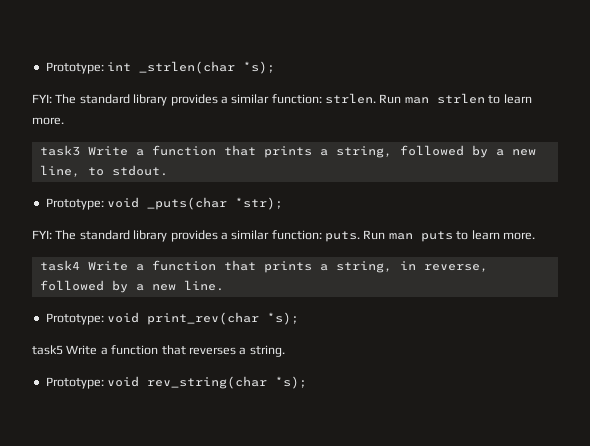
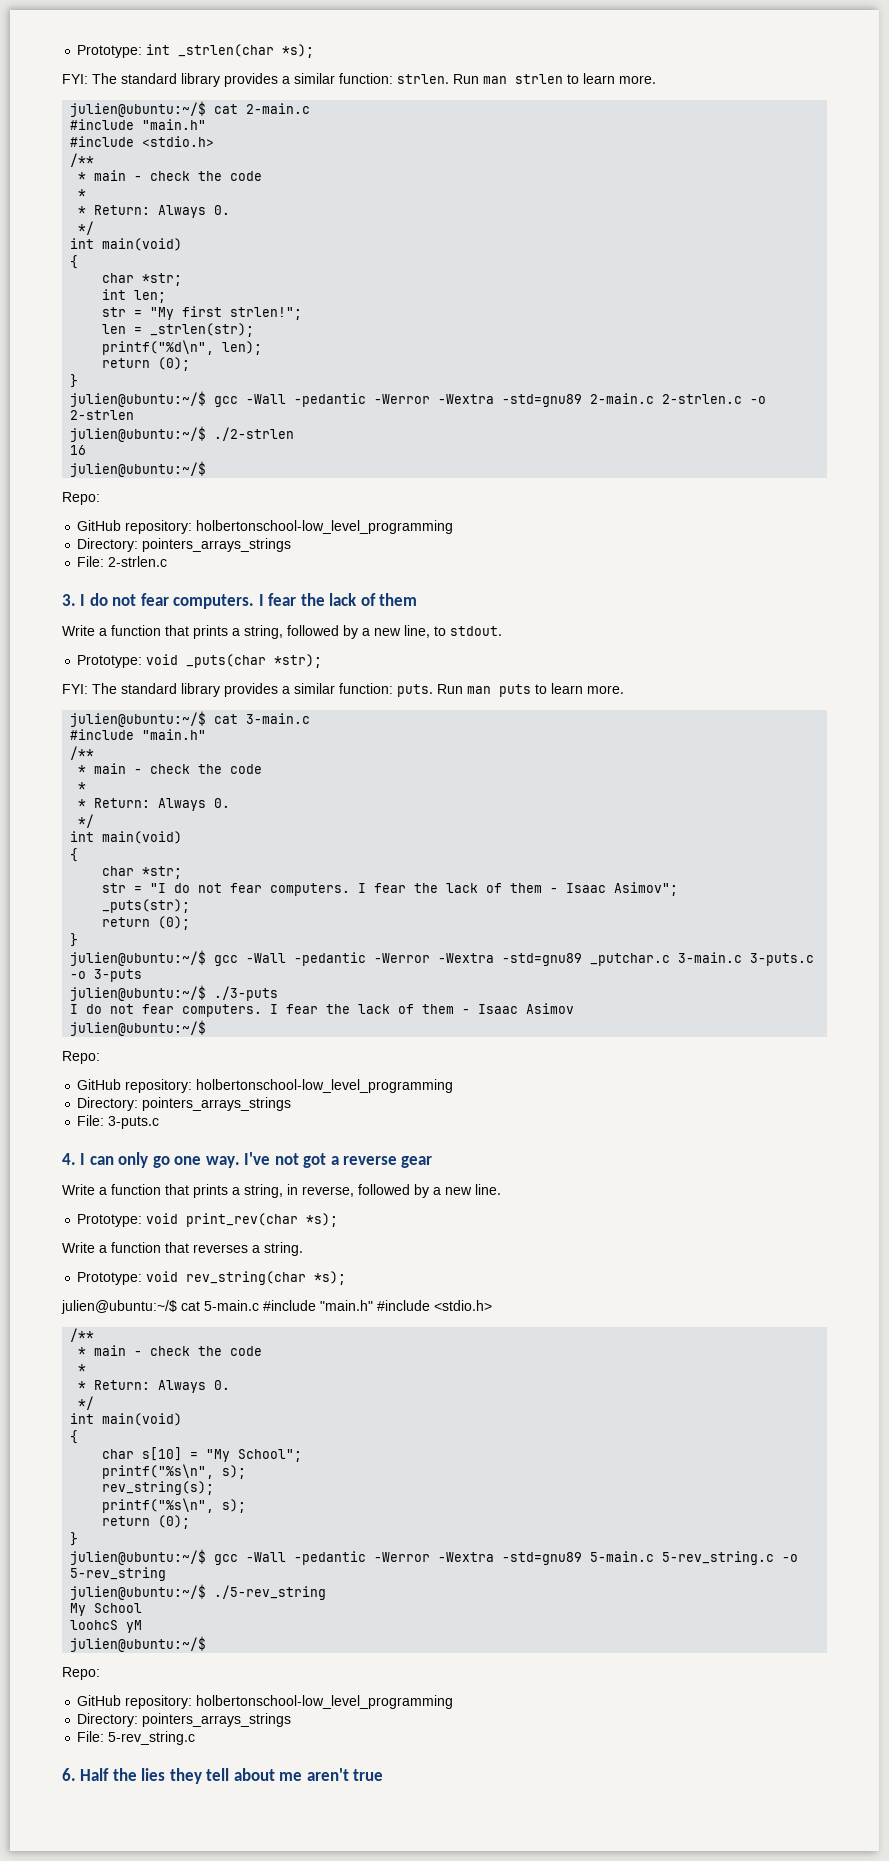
- task3 Write a function that prints a string, followed by a new line, to stdout.
+ julien@ubuntu:~/$ cat 2-main.c
+ #include "main.h"
+ #include <stdio.h>
+ /**
+ * main - check the code
+ *
+ * Return: Always 0.
+ */
+ int main(void)
+ {
+ char *str;
+ int len;
+ str = "My first strlen!";
+ len = _strlen(str);
+ printf("%d\n", len);
+ return (0);
+ }
+ julien@ubuntu:~/$ gcc -Wall -pedantic -Werror -Wextra -std=gnu89 2-main.c 2-strlen.c -o 2-strlen
+ julien@ubuntu:~/$ ./2-strlen
+ 16
+ julien@ubuntu:~/$
+ Repo:
+ GitHub repository: holbertonschool-low_level_programming
+ Directory: pointers_arrays_strings
+ File: 2-strlen.c
+ 3. I do not fear computers. I fear the lack of them
+ Write a function that prints a string, followed by a new line, to stdout.
- task4 Write a function that prints a string, in reverse, followed by a new line.
+ julien@ubuntu:~/$ cat 3-main.c
+ #include "main.h"
+ /**
+ * main - check the code
+ *
+ * Return: Always 0.
+ */
+ int main(void)
+ {
+ char *str;
+ str = "I do not fear computers. I fear the lack of them - Isaac Asimov";
+ _puts(str);
+ return (0);
+ }
+ julien@ubuntu:~/$ gcc -Wall -pedantic -Werror -Wextra -std=gnu89 _putchar.c 3-main.c 3-puts.c -o 3-puts
+ julien@ubuntu:~/$ ./3-puts
+ I do not fear computers. I fear the lack of them - Isaac Asimov
+ julien@ubuntu:~/$
+ Repo:
+ GitHub repository: holbertonschool-low_level_programming
+ Directory: pointers_arrays_strings
+ File: 3-puts.c
+ 4. I can only go one way. I've not got a reverse gear
+ Write a function that prints a string, in reverse, followed by a new line.
- task5 Write a function that reverses a string.
+ Write a function that reverses a string.
+ julien@ubuntu:~/$ cat 5-main.c #include "main.h" #include <stdio.h>
+ /**
+ * main - check the code
+ *
+ * Return: Always 0.
+ */
+ int main(void)
+ {
+ char s[10] = "My School";
+ printf("%s\n", s);
+ rev_string(s);
+ printf("%s\n", s);
+ return (0);
+ }
+ julien@ubuntu:~/$ gcc -Wall -pedantic -Werror -Wextra -std=gnu89 5-main.c 5-rev_string.c -o 5-rev_string
+ julien@ubuntu:~/$ ./5-rev_string
+ My School
+ loohcS yM
+ julien@ubuntu:~/$
+ Repo:
+ GitHub repository: holbertonschool-low_level_programming
+ Directory: pointers_arrays_strings
+ File: 5-rev_string.c
+ 6. Half the lies they tell about me aren't true

